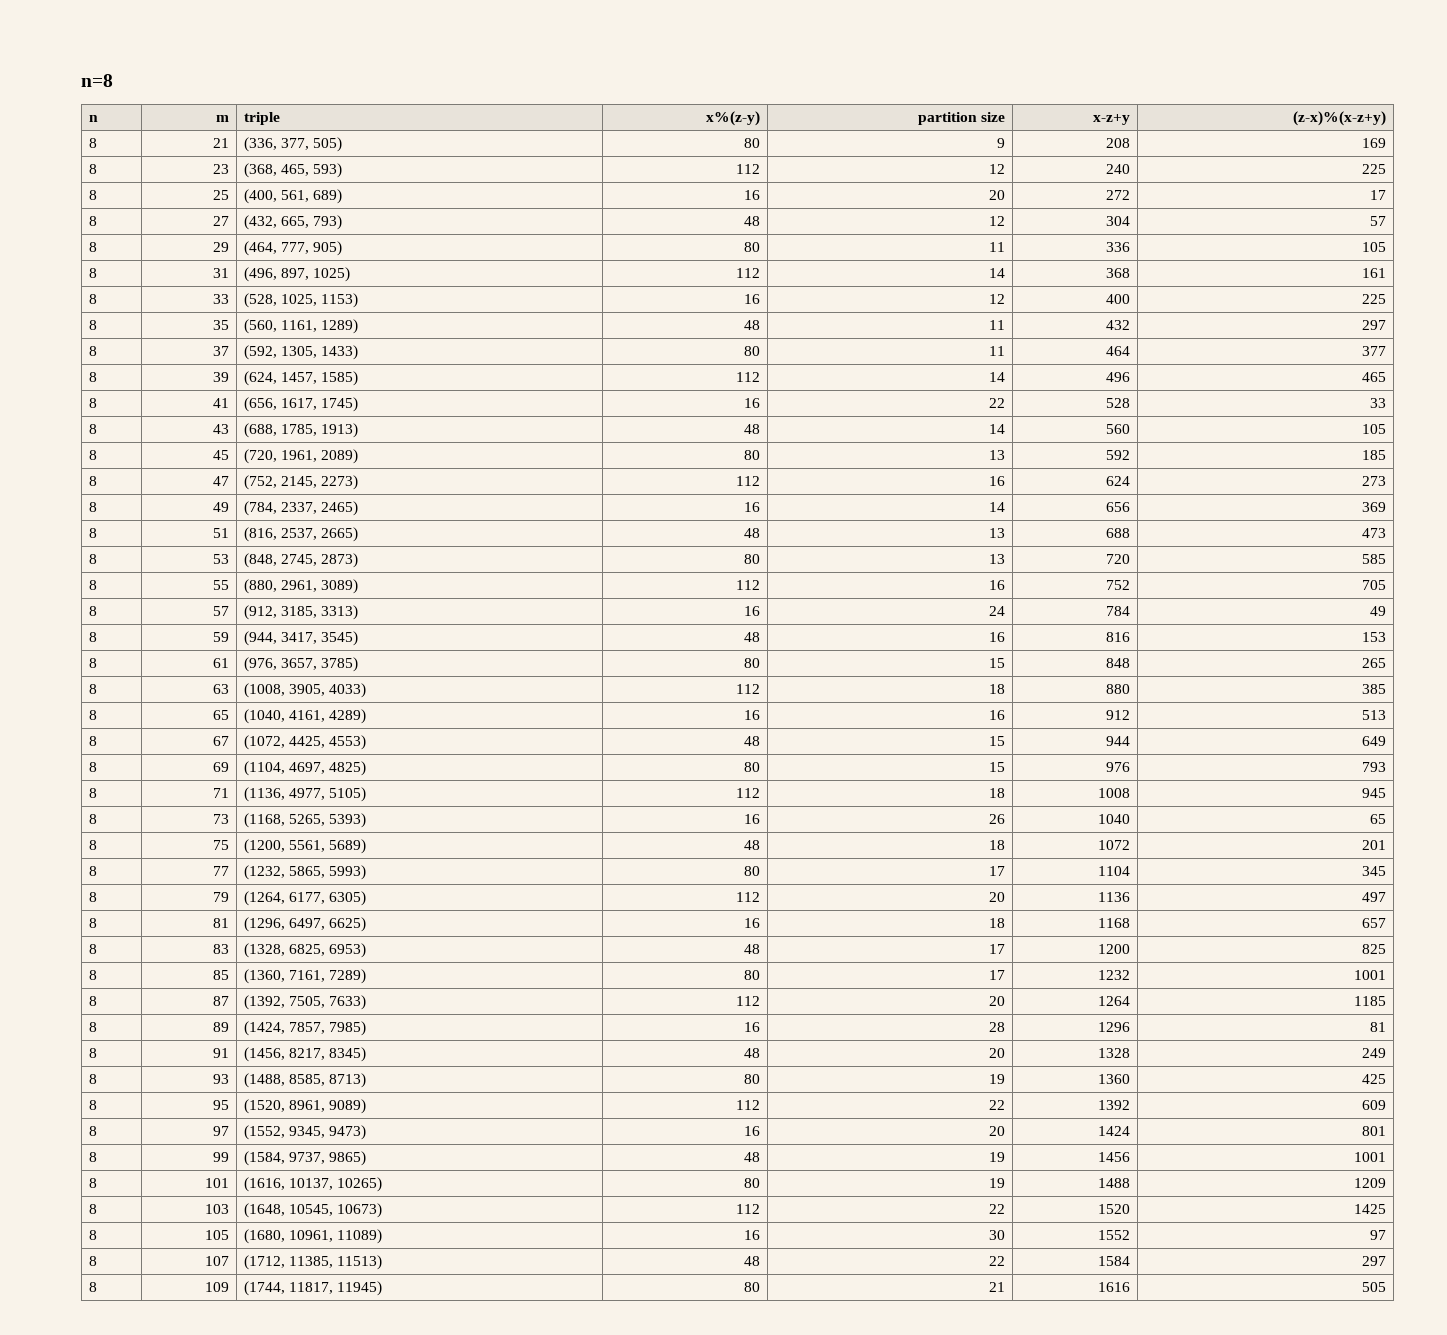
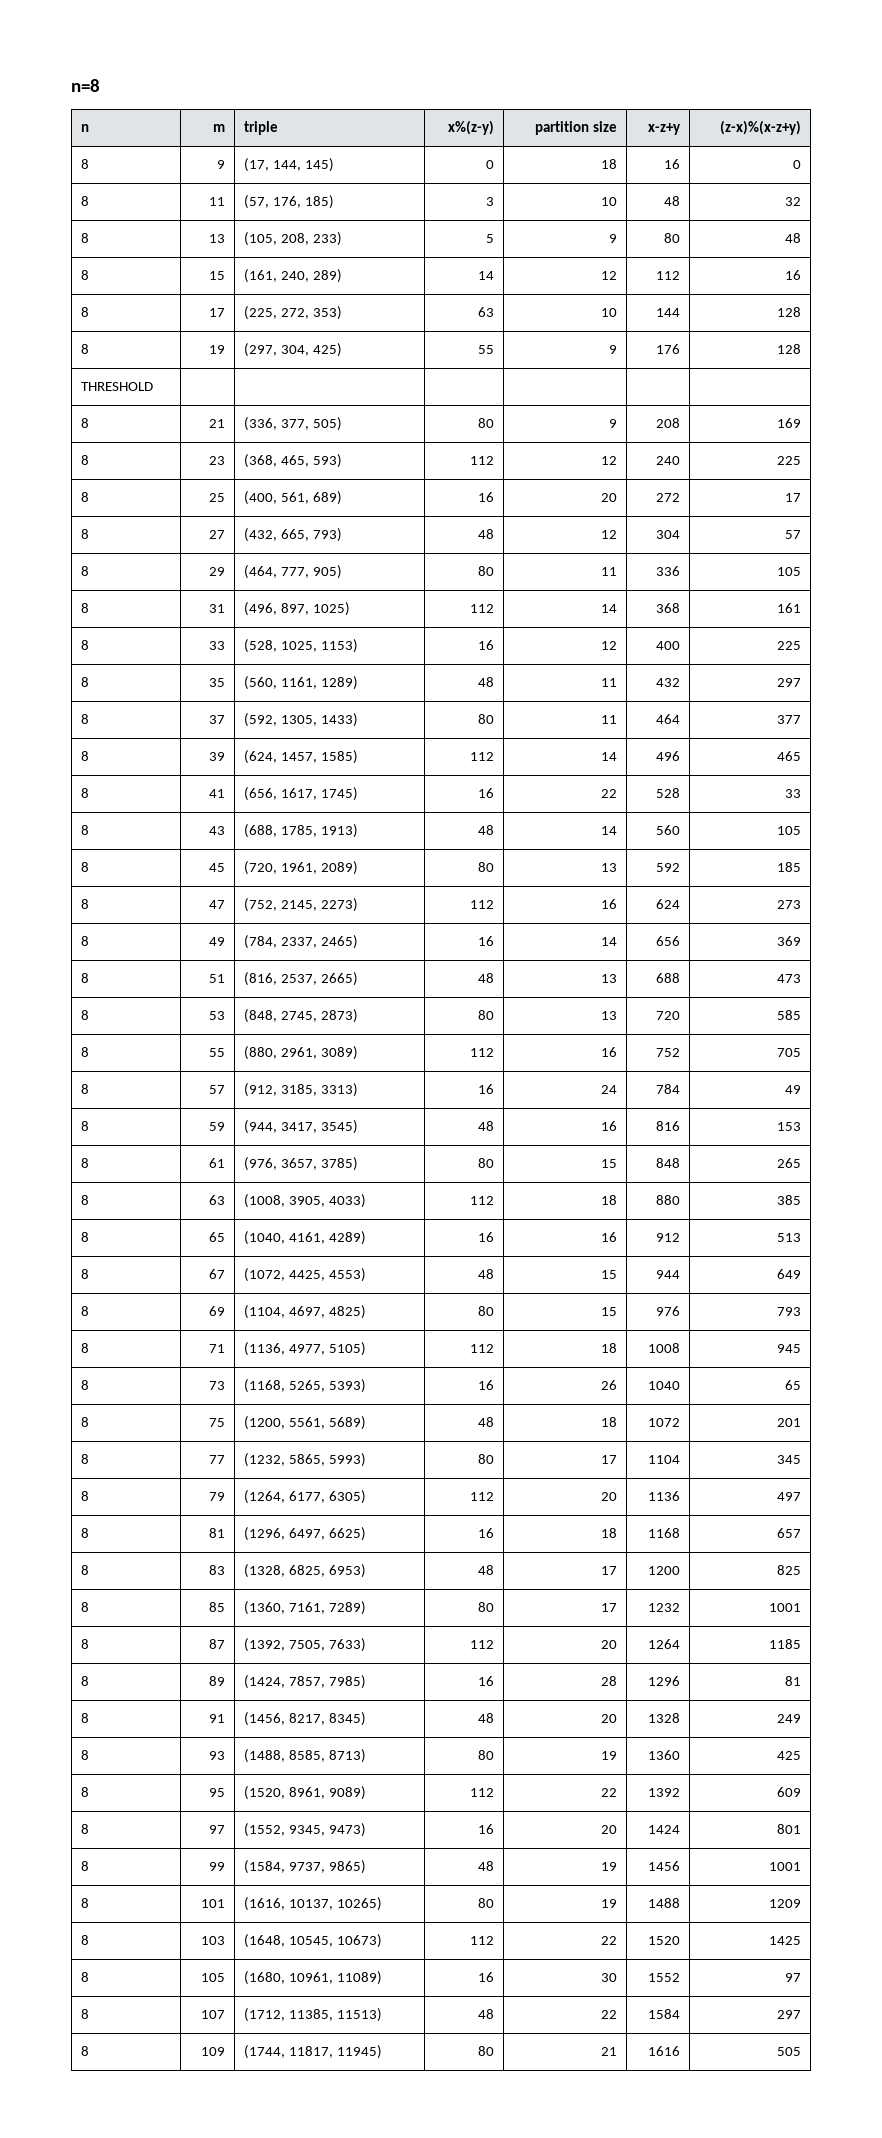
+ 8 | 9 | (17, 144, 145) | 0 | 18 | 16 | 0
+ 8 | 11 | (57, 176, 185) | 3 | 10 | 48 | 32
+ 8 | 13 | (105, 208, 233) | 5 | 9 | 80 | 48
+ 8 | 15 | (161, 240, 289) | 14 | 12 | 112 | 16
+ 8 | 17 | (225, 272, 353) | 63 | 10 | 144 | 128
+ 8 | 19 | (297, 304, 425) | 55 | 9 | 176 | 128
+ THRESHOLD | | | | | |

